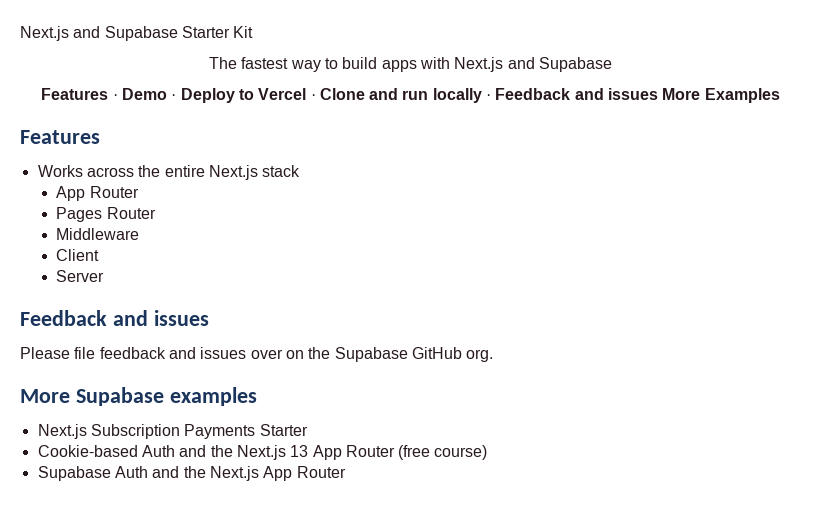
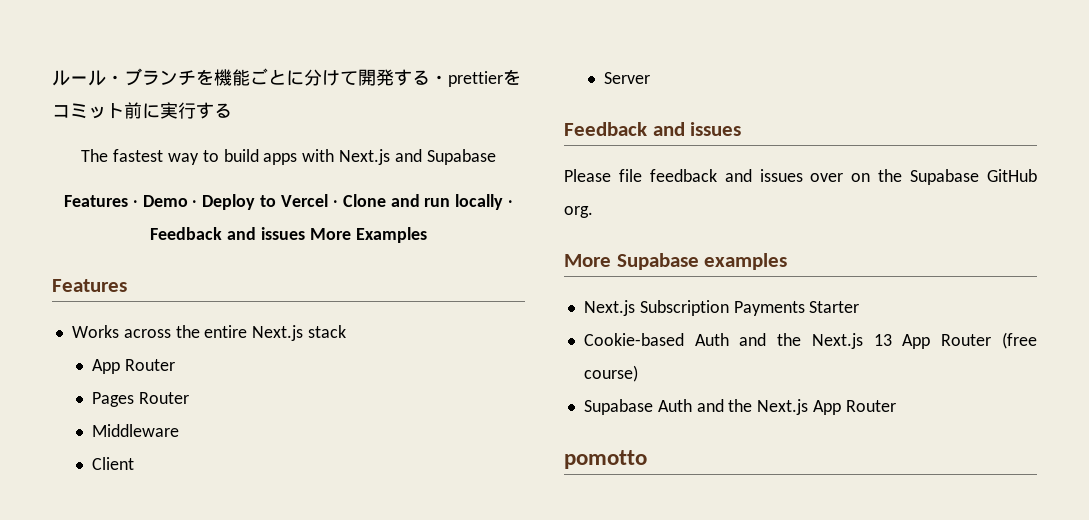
- Next.js and Supabase Starter Kit
+ ルール・ブランチを機能ごとに分けて開発する・prettierをコミット前に実行する
+ pomotto

